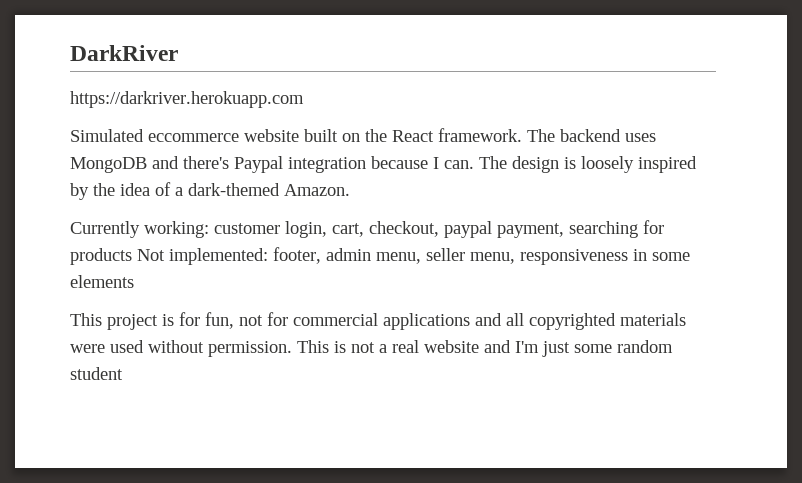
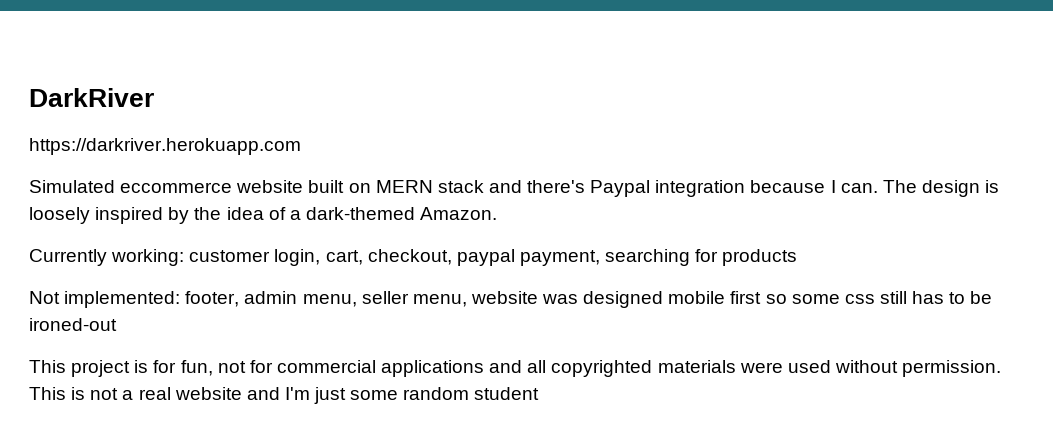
- Simulated eccommerce website built on the React framework. The backend uses MongoDB and there's Paypal integration because I can.
+ Simulated eccommerce website built on MERN stack and there's Paypal integration because I can.
- Currently working: customer login, cart, checkout, paypal payment, searching for products Not implemented: footer, admin menu, seller menu, responsiveness in some elements
+ Currently working: customer login, cart, checkout, paypal payment, searching for products
+ Not implemented: footer, admin menu, seller menu, website was designed mobile first so some css still has to be ironed-out

